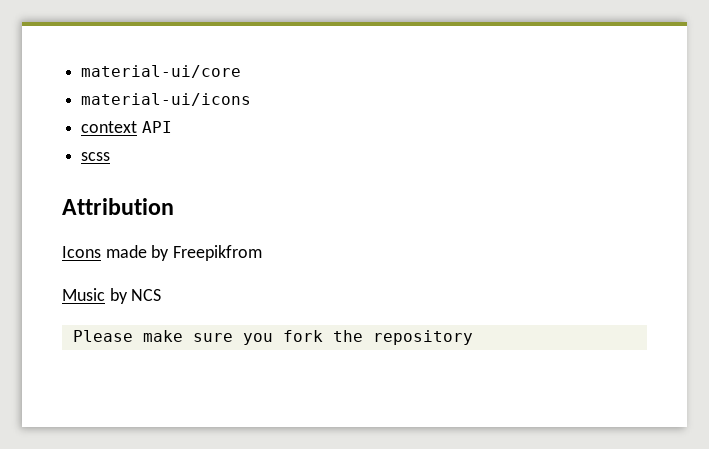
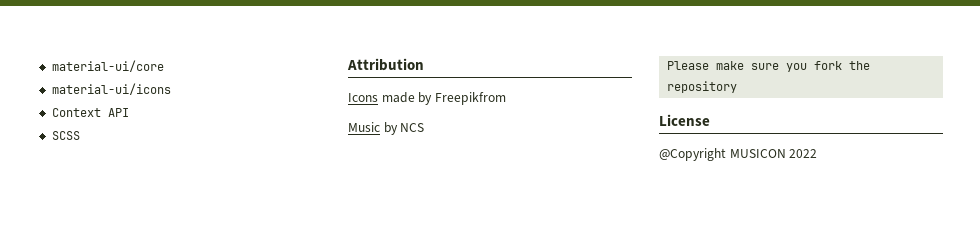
- context API
+ Context API
- scss
+ SCSS
+ License
+ @Copyright MUSICON 2022

